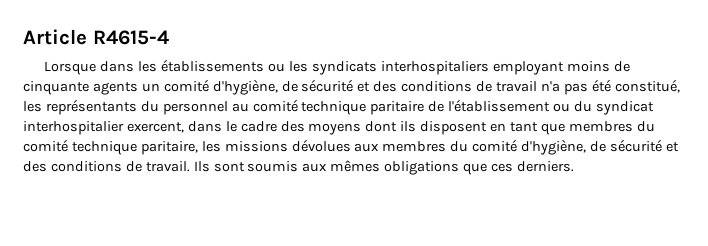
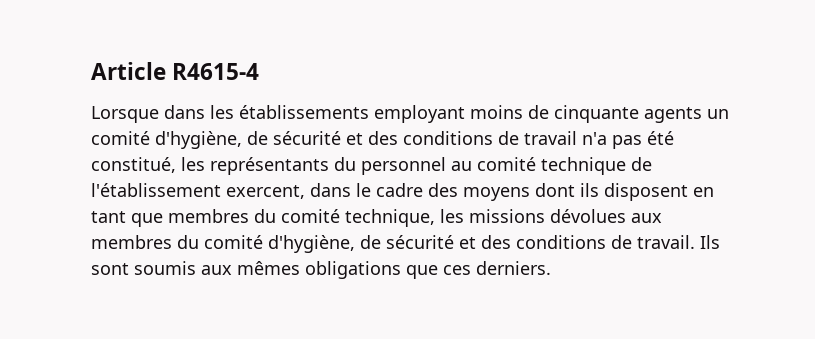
- Lorsque dans les établissements ou les syndicats interhospitaliers employant moins de cinquante agents un comité d'hygiène, de sécurité et des conditions de travail n'a pas été constitué, les représentants du personnel au comité technique paritaire de l'établissement ou du syndicat interhospitalier exercent, dans le cadre des moyens dont ils disposent en tant que membres du comité technique paritaire, les missions dévolues aux membres du comité d'hygiène, de sécurité et des conditions de travail.
+ Lorsque dans les établissements employant moins de cinquante agents un comité d'hygiène, de sécurité et des conditions de travail n'a pas été constitué, les représentants du personnel au comité technique de l'établissement exercent, dans le cadre des moyens dont ils disposent en tant que membres du comité technique, les missions dévolues aux membres du comité d'hygiène, de sécurité et des conditions de travail.

